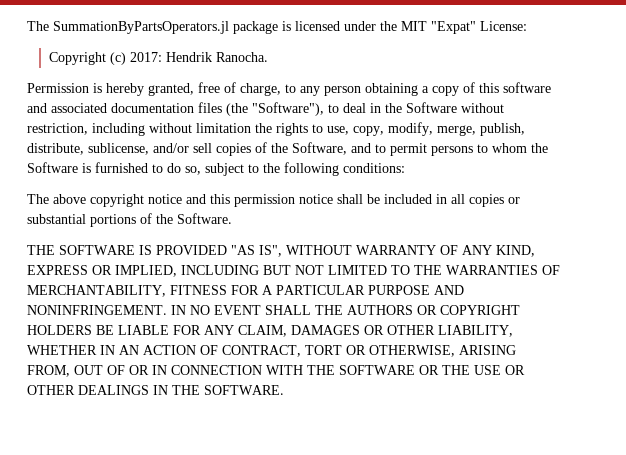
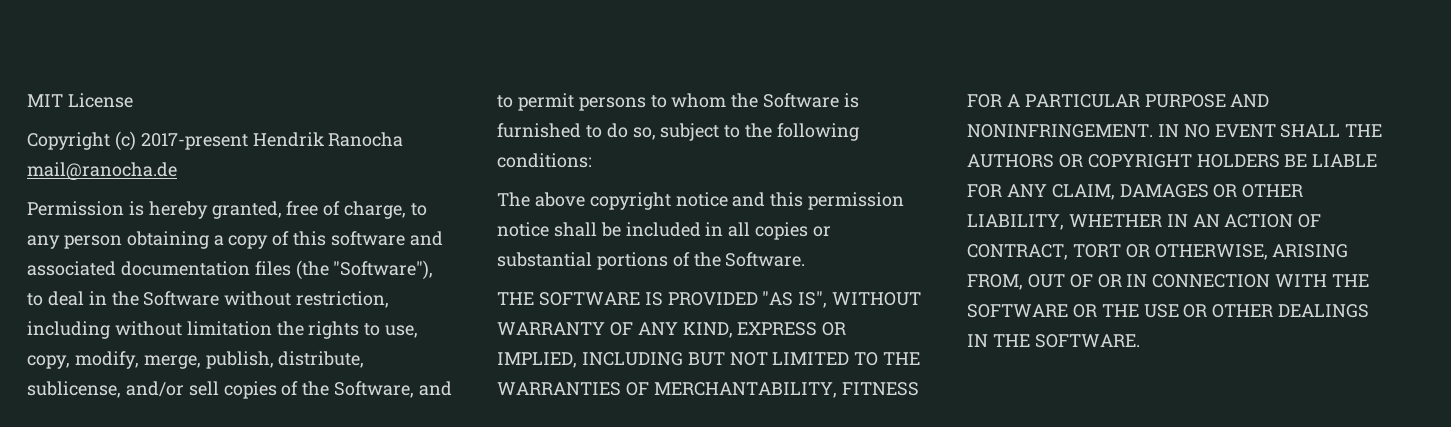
- The SummationByPartsOperators.jl package is licensed under the MIT "Expat" License:
- Copyright (c) 2017: Hendrik Ranocha.
+ MIT License
+ Copyright (c) 2017-present Hendrik Ranocha mail@ranocha.de

